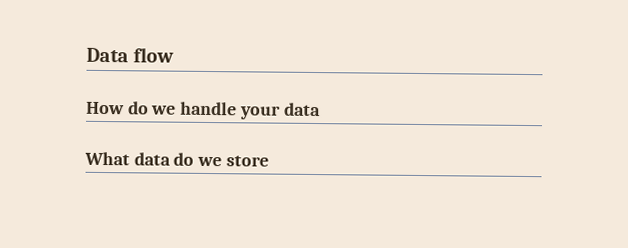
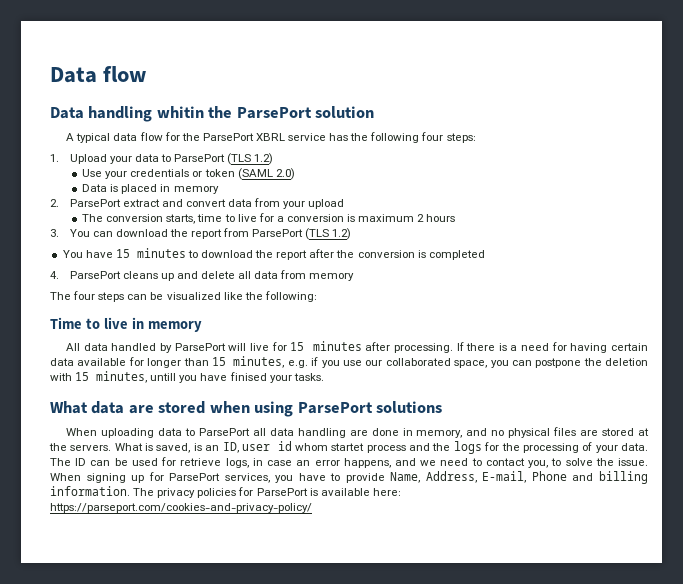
- How do we handle your data
- What data do we store
+ Data handling whitin the ParsePort solution
+ A typical data flow for the ParsePort XBRL service has the following four steps:
+ 1. Upload your data to ParsePort (TLS 1.2)
+ Use your credentials or token (SAML 2.0)
+ Data is placed in memory
+ 2. ParsePort extract and convert data from your upload
+ The conversion starts, time to live for a conversion is maximum 2 hours
+ 3. You can download the report from ParsePort (TLS 1.2)
+ You have 15 minutes to download the report after the conversion is completed
+ 4. ParsePort cleans up and delete all data from memory
+ The four steps can be visualized like the following:
+ Time to live in memory
+ All data handled by ParsePort will live for 15 minutes after processing. If there is a need for having certain data available for longer than 15 minutes, e.g. if you use our collaborated space, you can postpone the deletion with 15 minutes, untill you have finised your tasks.
+ What data are stored when using ParsePort solutions
+ When uploading data to ParsePort all data handling are done in memory, and no physical files are stored at the servers. What is saved, is an ID, user id whom startet process and the logs for the processing of your data. The ID can be used for retrieve logs, in case an error happens, and we need to contact you, to solve the issue. When signing up for ParsePort services, you have to provide Name, Address, E-mail, Phone and billing information. The privacy policies for ParsePort is available here: https://parseport.com/cookies-and-privacy-policy/

